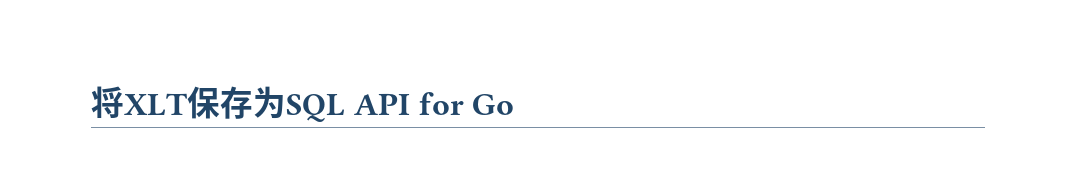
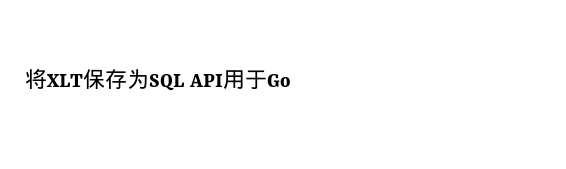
- 将XLT保存为SQL API for Go
+ 将XLT保存为SQL API用于Go

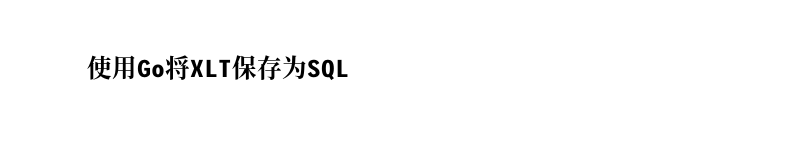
- 将XLT保存为SQL API用于Go
+ 使用Go将XLT保存为SQL

